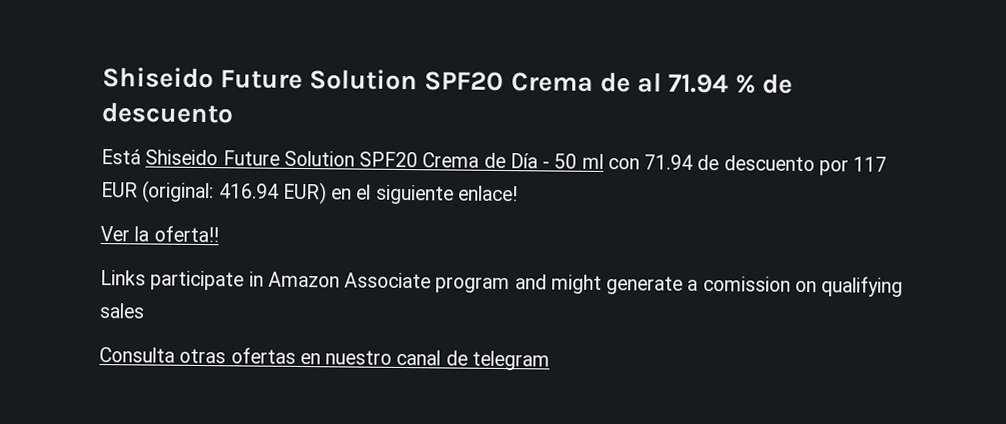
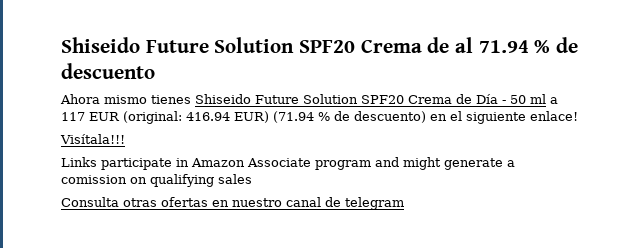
- Está Shiseido Future Solution SPF20 Crema de Día - 50 ml con 71.94 de descuento por 117 EUR (original: 416.94 EUR) en el siguiente enlace!
+ Ahora mismo tienes Shiseido Future Solution SPF20 Crema de Día - 50 ml a 117 EUR (original: 416.94 EUR) (71.94 % de descuento) en el siguiente enlace!
- Ver la oferta!!
+ Visítala!!!

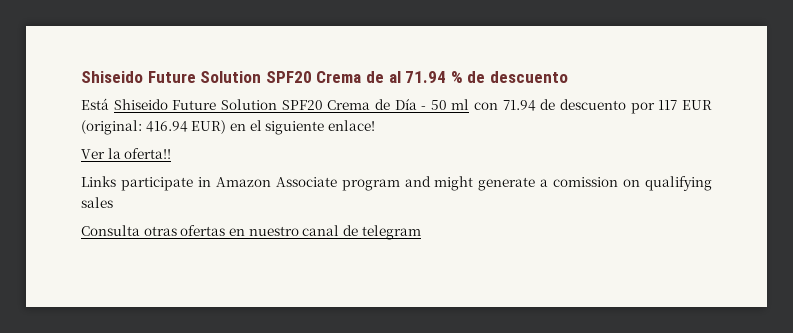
- Ahora mismo tienes Shiseido Future Solution SPF20 Crema de Día - 50 ml a 117 EUR (original: 416.94 EUR) (71.94 % de descuento) en el siguiente enlace!
+ Está Shiseido Future Solution SPF20 Crema de Día - 50 ml con 71.94 de descuento por 117 EUR (original: 416.94 EUR) en el siguiente enlace!
- Visítala!!!
+ Ver la oferta!!

